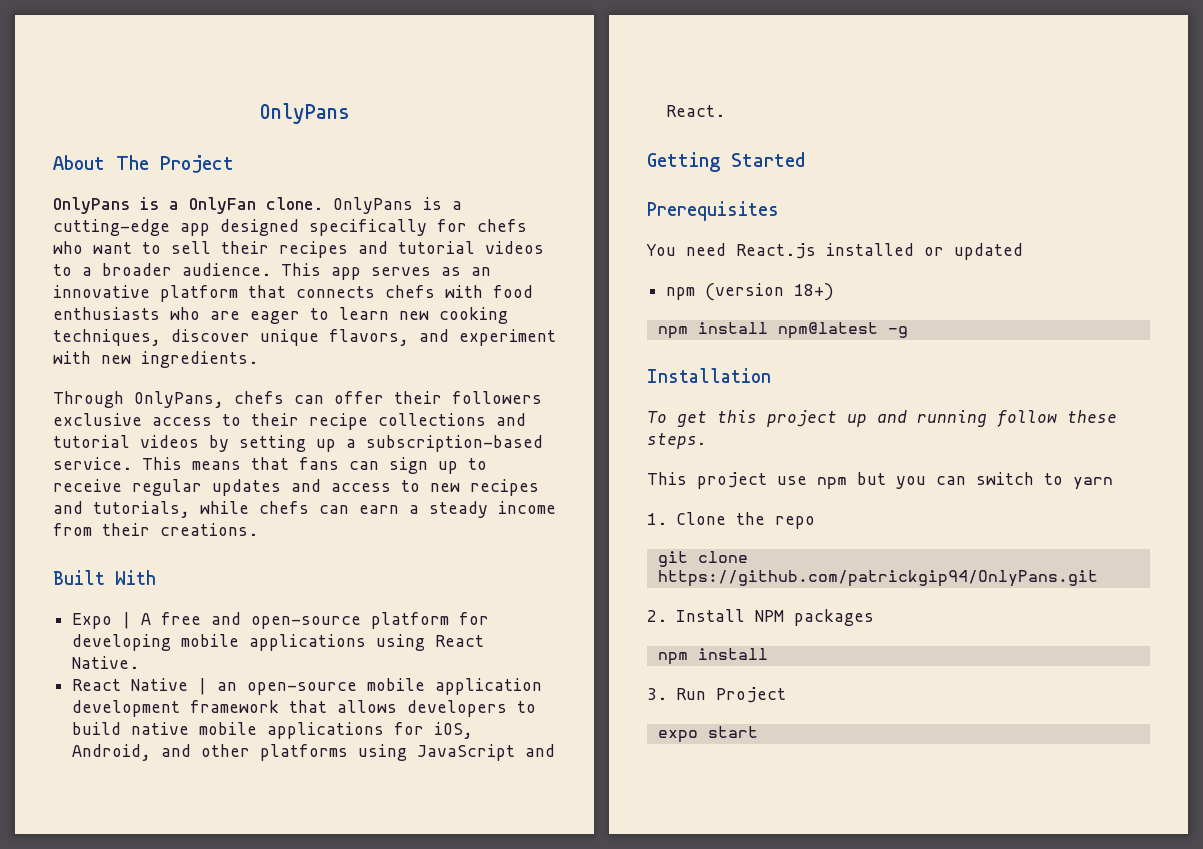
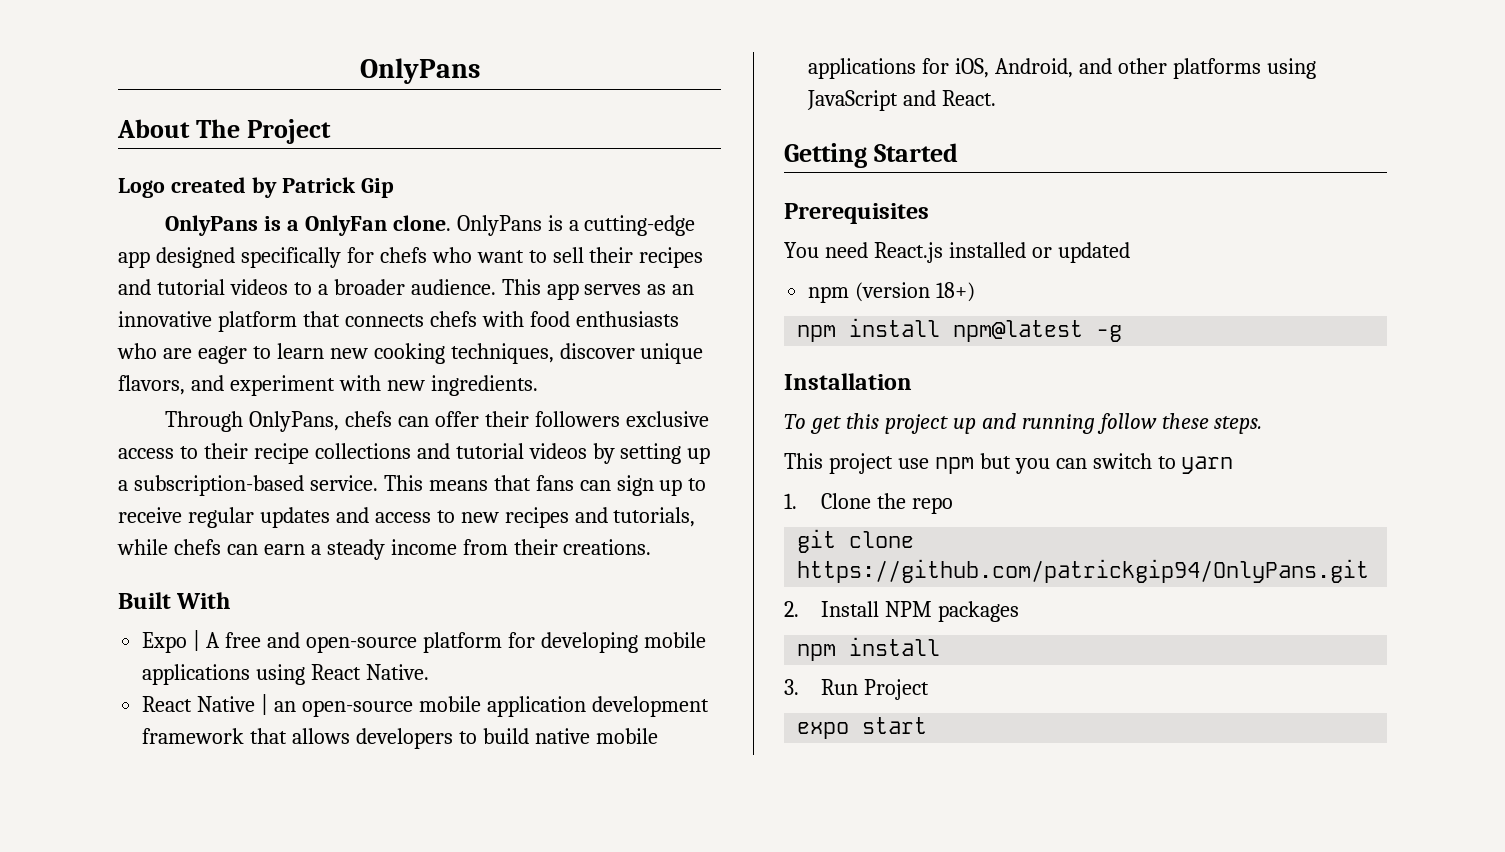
+ Logo created by Patrick Gip

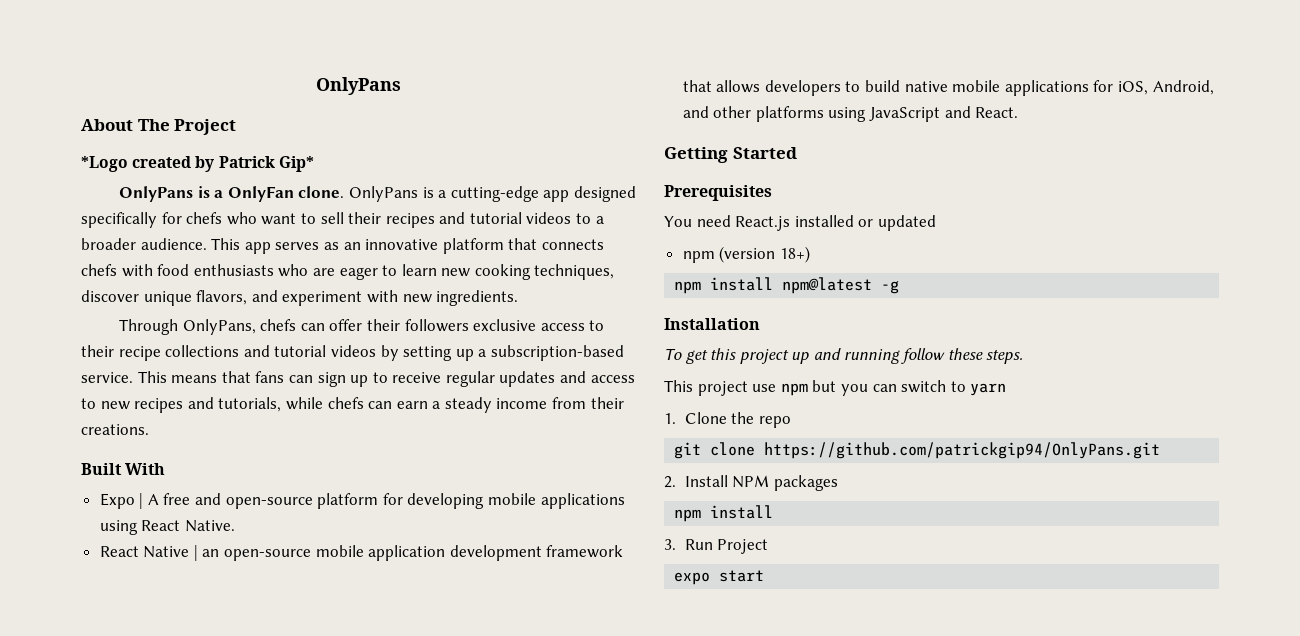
- Logo created by Patrick Gip
+ *Logo created by Patrick Gip*

